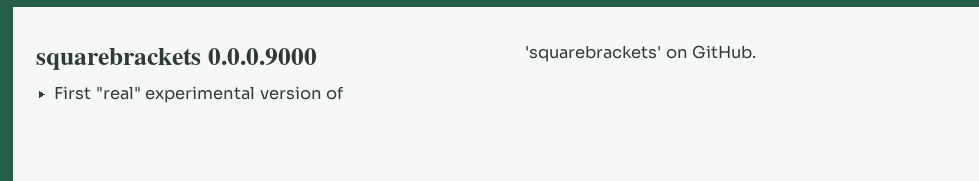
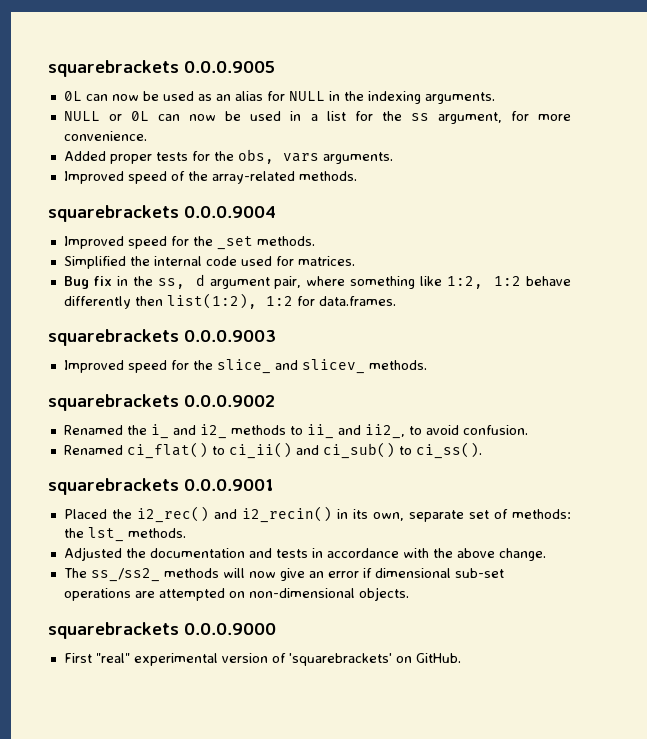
+ squarebrackets 0.0.0.9005
+ 0L can now be used as an alias for NULL in the indexing arguments.
+ NULL or 0L can now be used in a list for the ss argument, for more convenience.
+ Added proper tests for the obs, vars arguments.
+ Improved speed of the array-related methods.
+ squarebrackets 0.0.0.9004
+ Improved speed for the _set methods.
+ Simplified the internal code used for matrices.
+ Bug fix in the ss, d argument pair, where something like 1:2, 1:2 behave differently then list(1:2), 1:2 for data.frames.
+ squarebrackets 0.0.0.9003
+ Improved speed for the slice_ and slicev_ methods.
+ squarebrackets 0.0.0.9002
+ Renamed the i_ and i2_ methods to ii_ and ii2_, to avoid confusion.
+ Renamed ci_flat() to ci_ii() and ci_sub() to ci_ss().
+ squarebrackets 0.0.0.9001
+ Placed the i2_rec() and i2_recin() in its own, separate set of methods: the lst_ methods.
+ Adjusted the documentation and tests in accordance with the above change.
+ The ss_/ss2_ methods will now give an error if dimensional sub-set operations are attempted on non-dimensional objects.

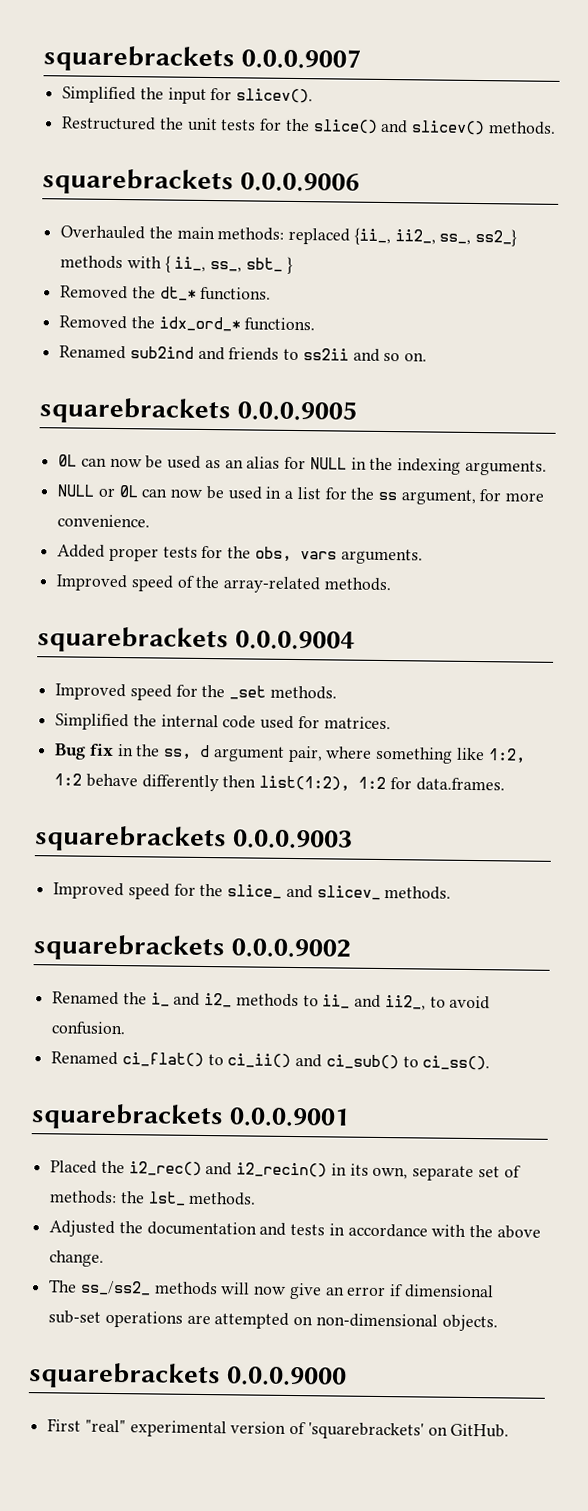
+ squarebrackets 0.0.0.9007
+ Simplified the input for slicev().
+ Restructured the unit tests for the slice() and slicev() methods.
+ squarebrackets 0.0.0.9006
+ Overhauled the main methods: replaced {ii_, ii2_, ss_, ss2_} methods with { ii_, ss_, sbt_ }
+ Removed the dt_* functions.
+ Removed the idx_ord_* functions.
+ Renamed sub2ind and friends to ss2ii and so on.

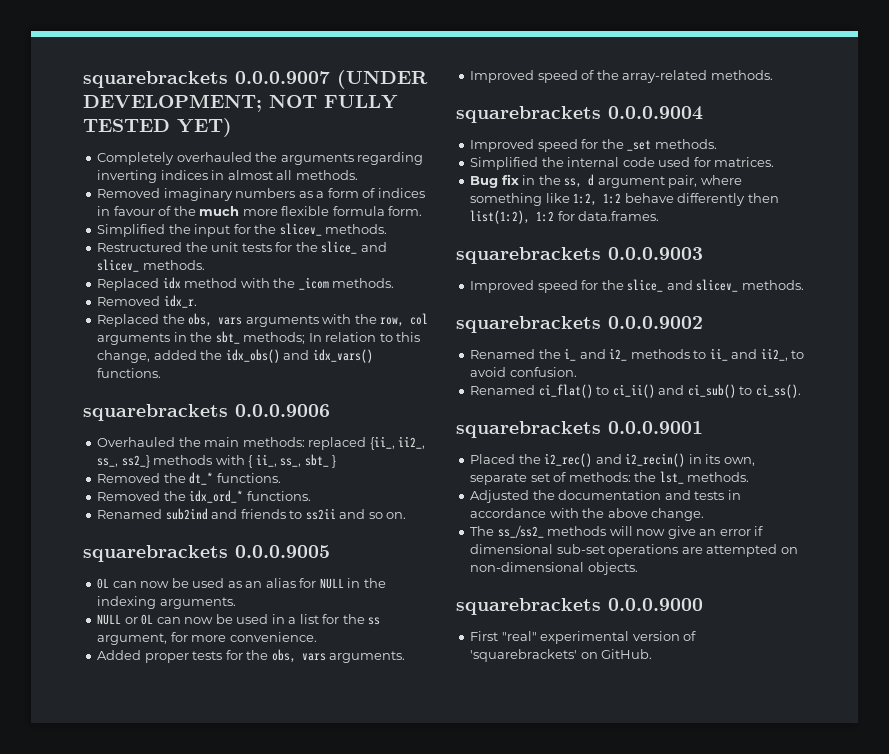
- squarebrackets 0.0.0.9007
+ squarebrackets 0.0.0.9007 (UNDER DEVELOPMENT; NOT FULLY TESTED YET)
+ Completely overhauled the arguments regarding inverting indices in almost all methods.
+ Removed imaginary numbers as a form of indices in favour of the much more flexible formula form.
- Simplified the input for slicev().
+ Simplified the input for the slicev_ methods.
- Restructured the unit tests for the slice() and slicev() methods.
+ Restructured the unit tests for the slice_ and slicev_ methods.
+ Replaced idx method with the _icom methods.
+ Removed idx_r.
+ Replaced the obs, vars arguments with the row, col arguments in the sbt_ methods; In relation to this change, added the idx_obs() and idx_vars() functions.

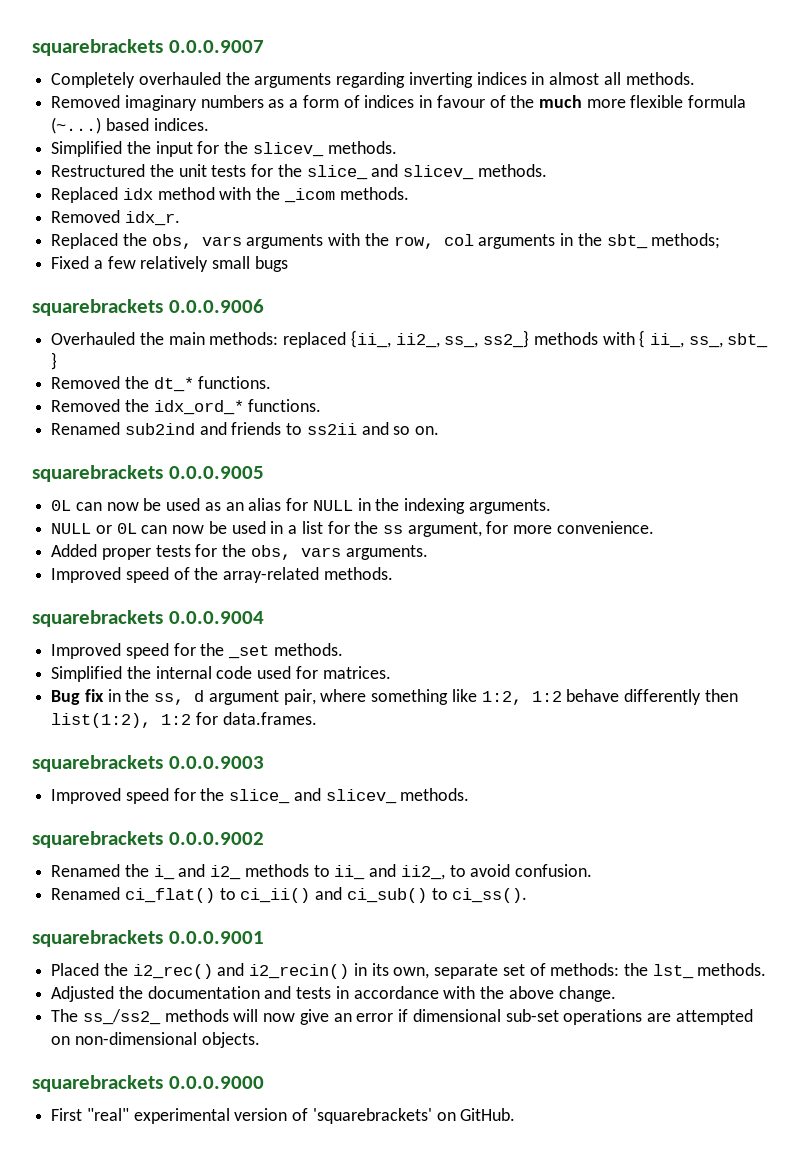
- squarebrackets 0.0.0.9007 (UNDER DEVELOPMENT; NOT FULLY TESTED YET)
+ squarebrackets 0.0.0.9007
- Removed imaginary numbers as a form of indices in favour of the much more flexible formula form.
+ Removed imaginary numbers as a form of indices in favour of the much more flexible formula (~...) based indices.
- Replaced the obs, vars arguments with the row, col arguments in the sbt_ methods; In relation to this change, added the idx_obs() and idx_vars() functions.
+ Replaced the obs, vars arguments with the row, col arguments in the sbt_ methods;
+ Fixed a few relatively small bugs

